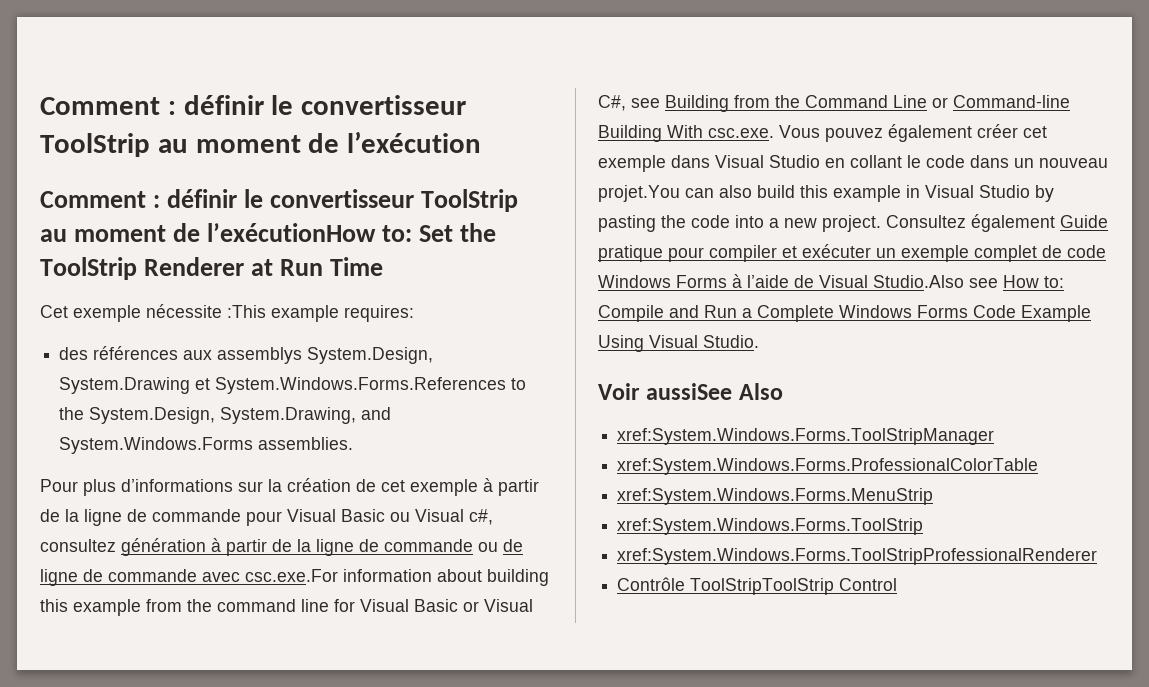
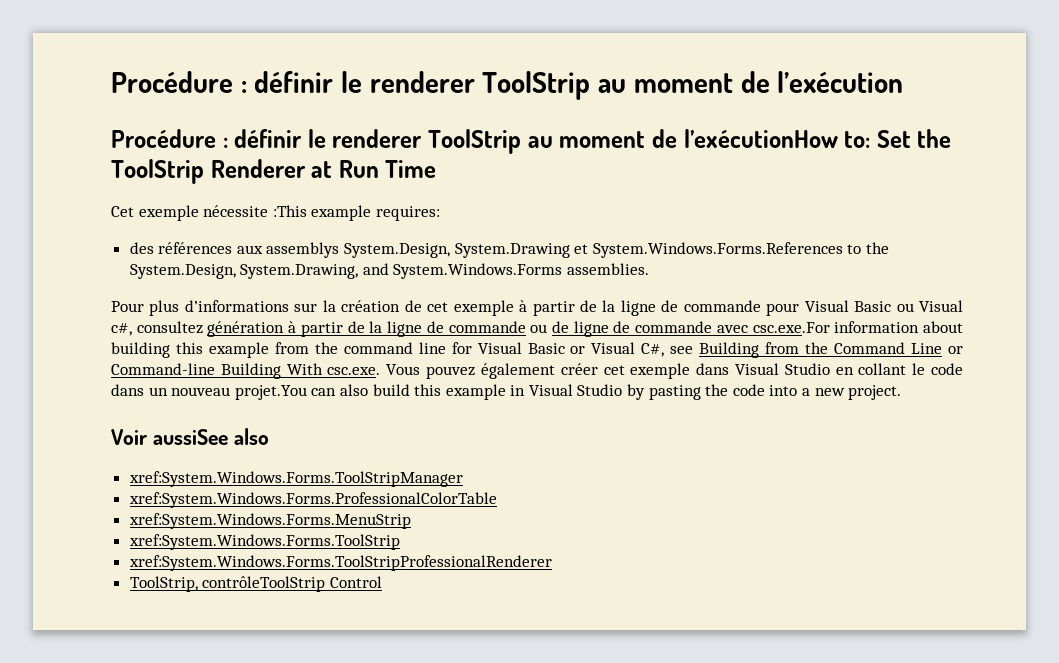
- Comment : définir le convertisseur ToolStrip au moment de l’exécution
+ Procédure : définir le renderer ToolStrip au moment de l’exécution
- Comment : définir le convertisseur ToolStrip au moment de l’exécutionHow to: Set the ToolStrip Renderer at Run Time
+ Procédure : définir le renderer ToolStrip au moment de l’exécutionHow to: Set the ToolStrip Renderer at Run Time
- Consultez également Guide pratique pour compiler et exécuter un exemple complet de code Windows Forms à l’aide de Visual Studio.Also see How to: Compile and Run a Complete Windows Forms Code Example Using Visual Studio.
- Voir aussiSee Also
+ Voir aussiSee also
- Contrôle ToolStripToolStrip Control
+ ToolStrip, contrôleToolStrip Control

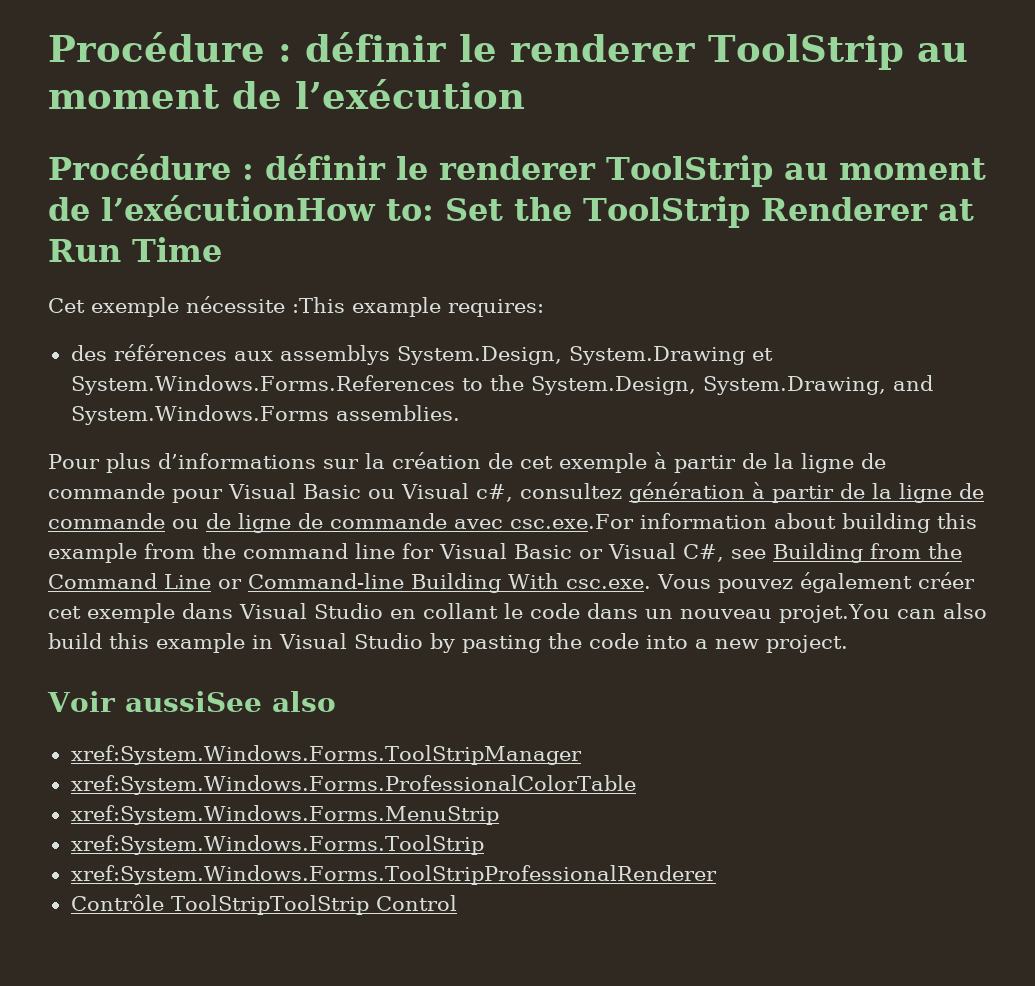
- ToolStrip, contrôleToolStrip Control
+ Contrôle ToolStripToolStrip Control

